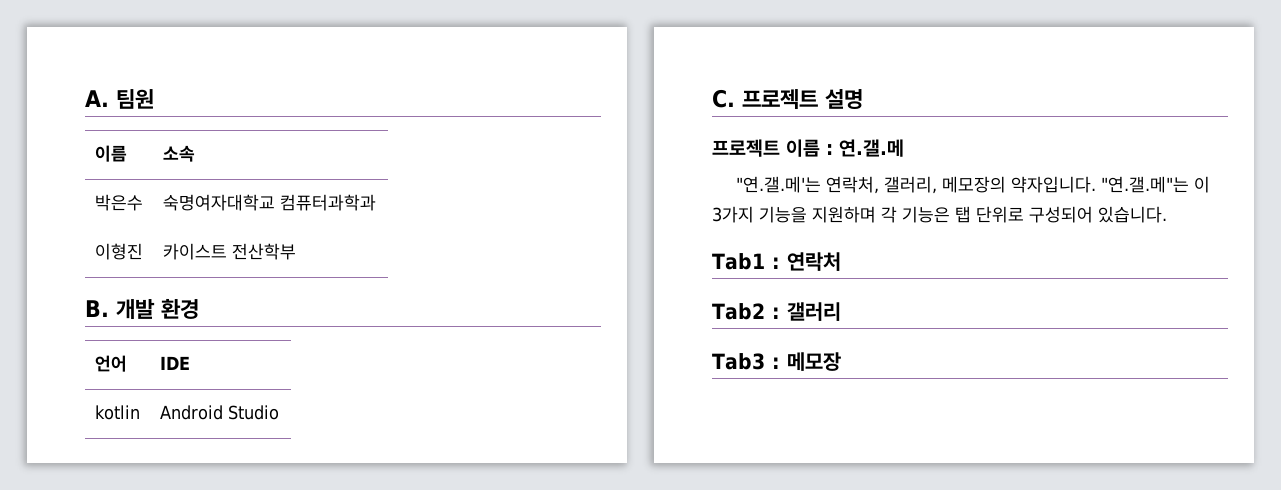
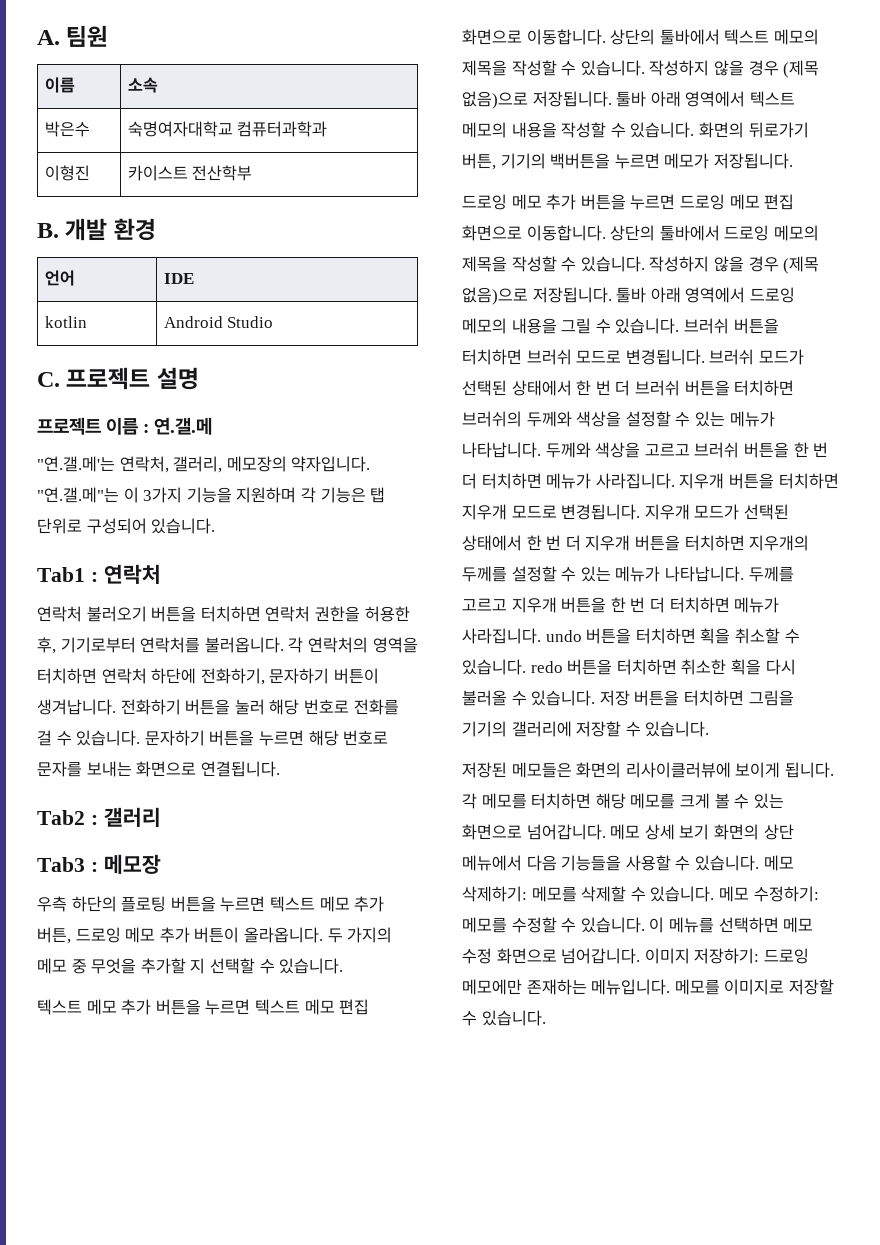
+ 연락처 불러오기 버튼을 터치하면 연락처 권한을 허용한 후, 기기로부터 연락처를 불러옵니다. 각 연락처의 영역을 터치하면 연락처 하단에 전화하기, 문자하기 버튼이 생겨납니다. 전화하기 버튼을 눌러 해당 번호로 전화를 걸 수 있습니다. 문자하기 버튼을 누르면 해당 번호로 문자를 보내는 화면으로 연결됩니다.
+ 우측 하단의 플로팅 버튼을 누르면 텍스트 메모 추가 버튼, 드로잉 메모 추가 버튼이 올라옵니다. 두 가지의 메모 중 무엇을 추가할 지 선택할 수 있습니다.
+ 텍스트 메모 추가 버튼을 누르면 텍스트 메모 편집 화면으로 이동합니다. 상단의 툴바에서 텍스트 메모의 제목을 작성할 수 있습니다. 작성하지 않을 경우 (제목 없음)으로 저장됩니다. 툴바 아래 영역에서 텍스트 메모의 내용을 작성할 수 있습니다. 화면의 뒤로가기 버튼, 기기의 백버튼을 누르면 메모가 저장됩니다.
+ 드로잉 메모 추가 버튼을 누르면 드로잉 메모 편집 화면으로 이동합니다. 상단의 툴바에서 드로잉 메모의 제목을 작성할 수 있습니다. 작성하지 않을 경우 (제목 없음)으로 저장됩니다. 툴바 아래 영역에서 드로잉 메모의 내용을 그릴 수 있습니다. 브러쉬 버튼을 터치하면 브러쉬 모드로 변경됩니다. 브러쉬 모드가 선택된 상태에서 한 번 더 브러쉬 버튼을 터치하면 브러쉬의 두께와 색상을 설정할 수 있는 메뉴가 나타납니다. 두께와 색상을 고르고 브러쉬 버튼을 한 번 더 터치하면 메뉴가 사라집니다. 지우개 버튼을 터치하면 지우개 모드로 변경됩니다. 지우개 모드가 선택된 상태에서 한 번 더 지우개 버튼을 터치하면 지우개의 두께를 설정할 수 있는 메뉴가 나타납니다. 두께를 고르고 지우개 버튼을 한 번 더 터치하면 메뉴가 사라집니다. undo 버튼을 터치하면 획을 취소할 수 있습니다. redo 버튼을 터치하면 취소한 획을 다시 불러올 수 있습니다. 저장 버튼을 터치하면 그림을 기기의 갤러리에 저장할 수 있습니다.
+ 저장된 메모들은 화면의 리사이클러뷰에 보이게 됩니다. 각 메모를 터치하면 해당 메모를 크게 볼 수 있는 화면으로 넘어갑니다. 메모 상세 보기 화면의 상단 메뉴에서 다음 기능들을 사용할 수 있습니다. 메모 삭제하기: 메모를 삭제할 수 있습니다. 메모 수정하기: 메모를 수정할 수 있습니다. 이 메뉴를 선택하면 메모 수정 화면으로 넘어갑니다. 이미지 저장하기: 드로잉 메모에만 존재하는 메뉴입니다. 메모를 이미지로 저장할 수 있습니다.

